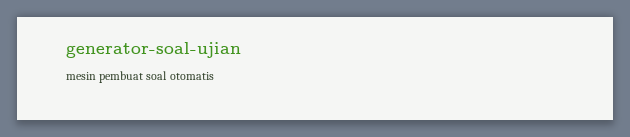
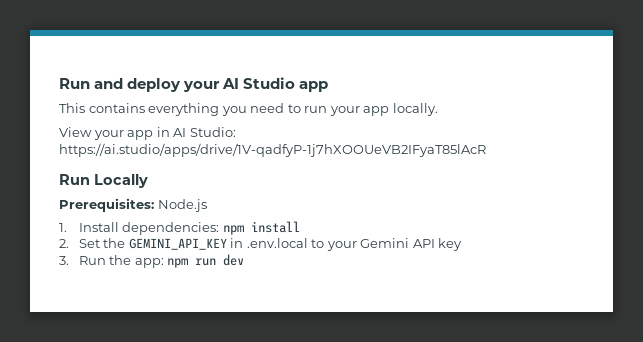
- generator-soal-ujian
- mesin pembuat soal otomatis
+ Run and deploy your AI Studio app
+ This contains everything you need to run your app locally.
+ View your app in AI Studio: https://ai.studio/apps/drive/1V-qadfyP-1j7hXOOUeVB2IFyaT85lAcR
+ Run Locally
+ Prerequisites: Node.js
+ 1. Install dependencies: npm install
+ 2. Set the GEMINI_API_KEY in .env.local to your Gemini API key
+ 3. Run the app: npm run dev

